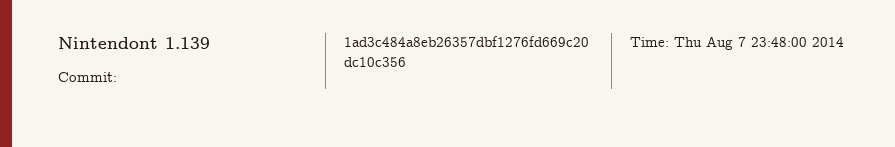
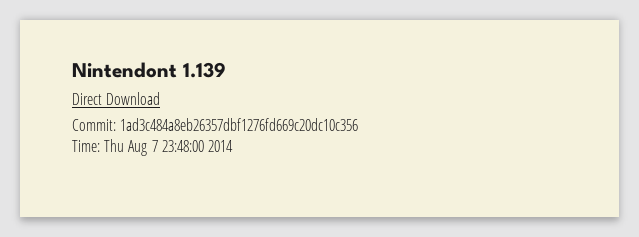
+ Direct Download

